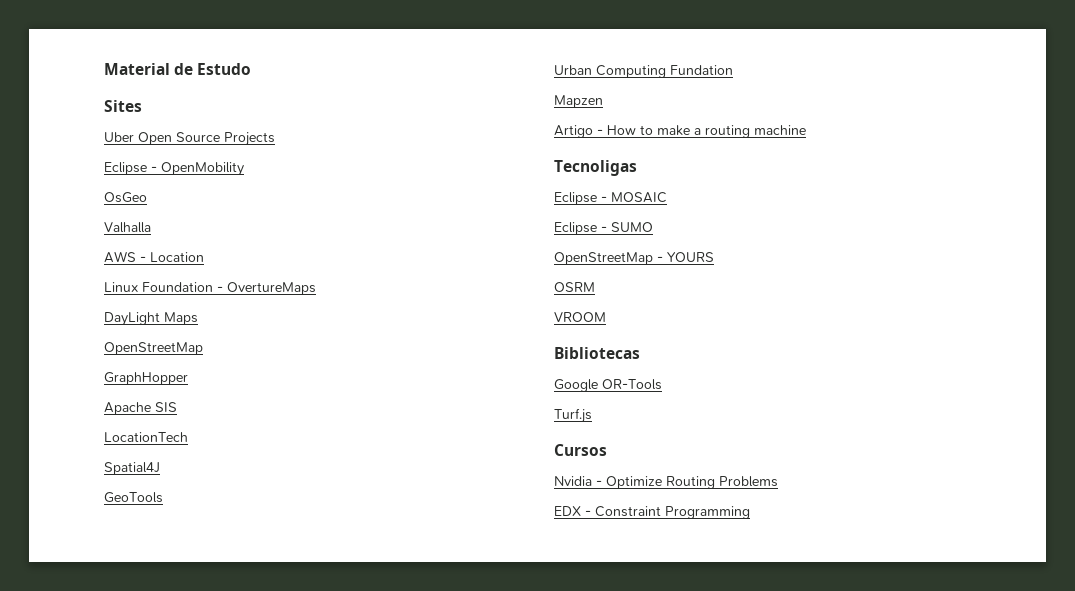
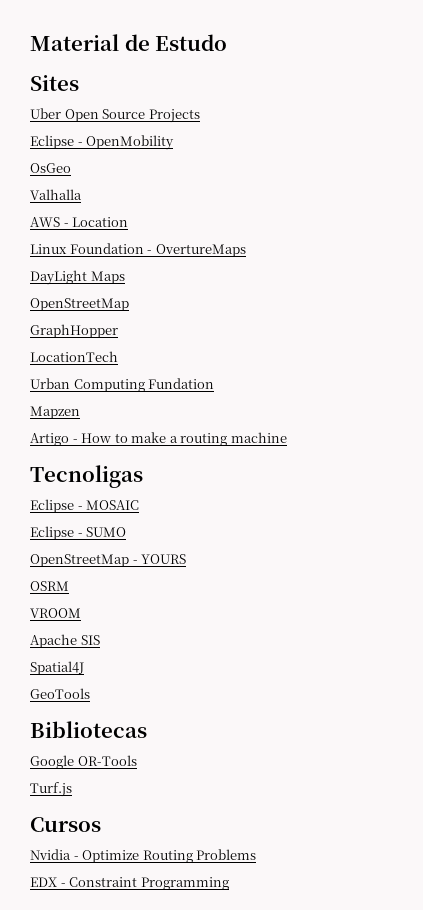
- Apache SIS
- Spatial4J
- GeoTools
+ Apache SIS
+ Spatial4J
+ GeoTools

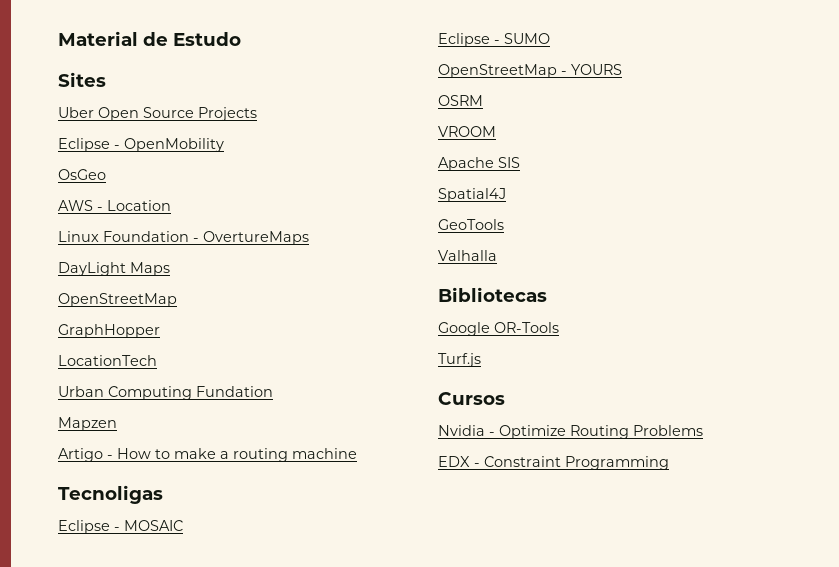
- Valhalla
+ Valhalla

